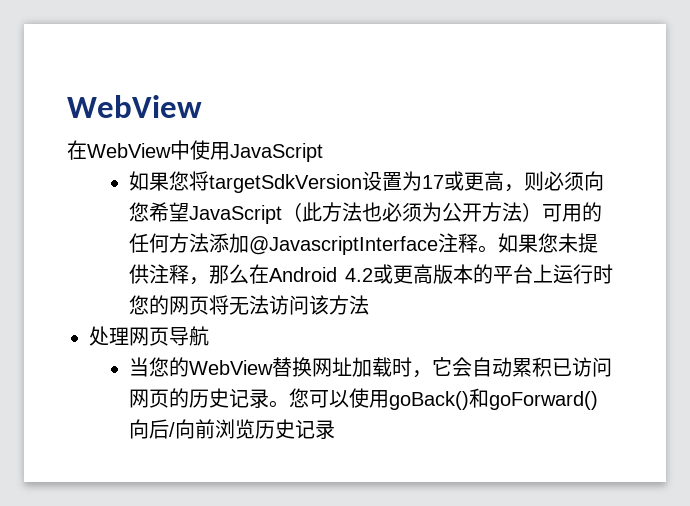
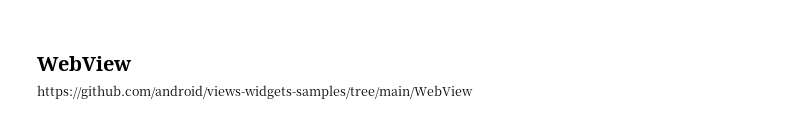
- 在WebView中使用JavaScript
- 如果您将targetSdkVersion设置为17或更高，则必须向您希望JavaScript（此方法也必须为公开方法）可用的任何方法添加@JavascriptInterface注释。如果您未提供注释，那么在Android 4.2或更高版本的平台上运行时您的网页将无法访问该方法
- 处理网页导航
- 当您的WebView替换网址加载时，它会自动累积已访问网页的历史记录。您可以使用goBack()和goForward()向后/向前浏览历史记录
+ https://github.com/android/views-widgets-samples/tree/main/WebView

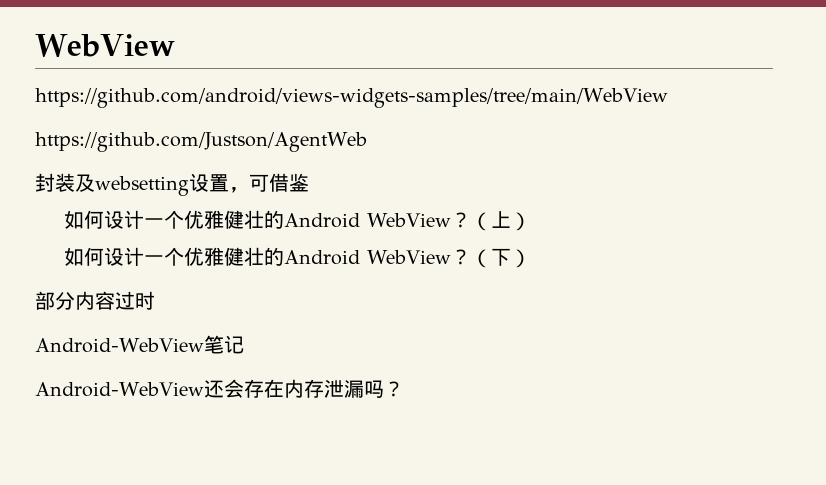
+ https://github.com/Justson/AgentWeb
+ 封装及websetting设置，可借鉴
+ 如何设计一个优雅健壮的Android WebView？（上）
+ 如何设计一个优雅健壮的Android WebView？（下）
+ 部分内容过时
+ Android-WebView笔记
+ Android-WebView还会存在内存泄漏吗？

